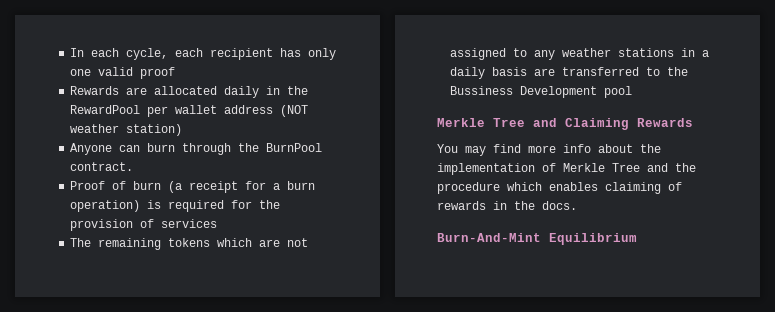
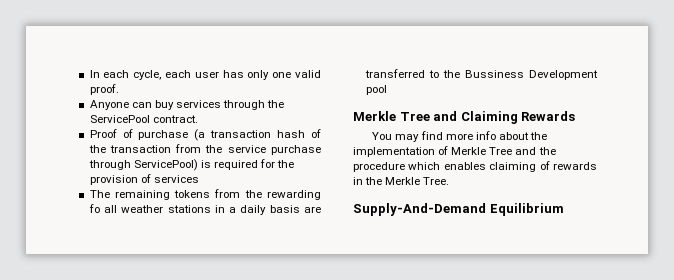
- In each cycle, each recipient has only one valid proof
- Rewards are allocated daily in the RewardPool per wallet address (NOT weather station)
+ In each cycle, each user has only one valid proof.
- Anyone can burn through the BurnPool contract.
+ Anyone can buy services through the ServicePool contract.
- Proof of burn (a receipt for a burn operation) is required for the provision of services
+ Proof of purchase (a transaction hash of the transaction from the service purchase through ServicePool) is required for the provision of services
- The remaining tokens which are not assigned to any weather stations in a daily basis are transferred to the Bussiness Development pool
+ The remaining tokens from the rewarding fo all weather stations in a daily basis are transferred to the Bussiness Development pool
- You may find more info about the implementation of Merkle Tree and the procedure which enables claiming of rewards in the docs.
- Burn-And-Mint Equilibrium
+ You may find more info about the implementation of Merkle Tree and the procedure which enables claiming of rewards in the Merkle Tree.
+ Supply-And-Demand Equilibrium

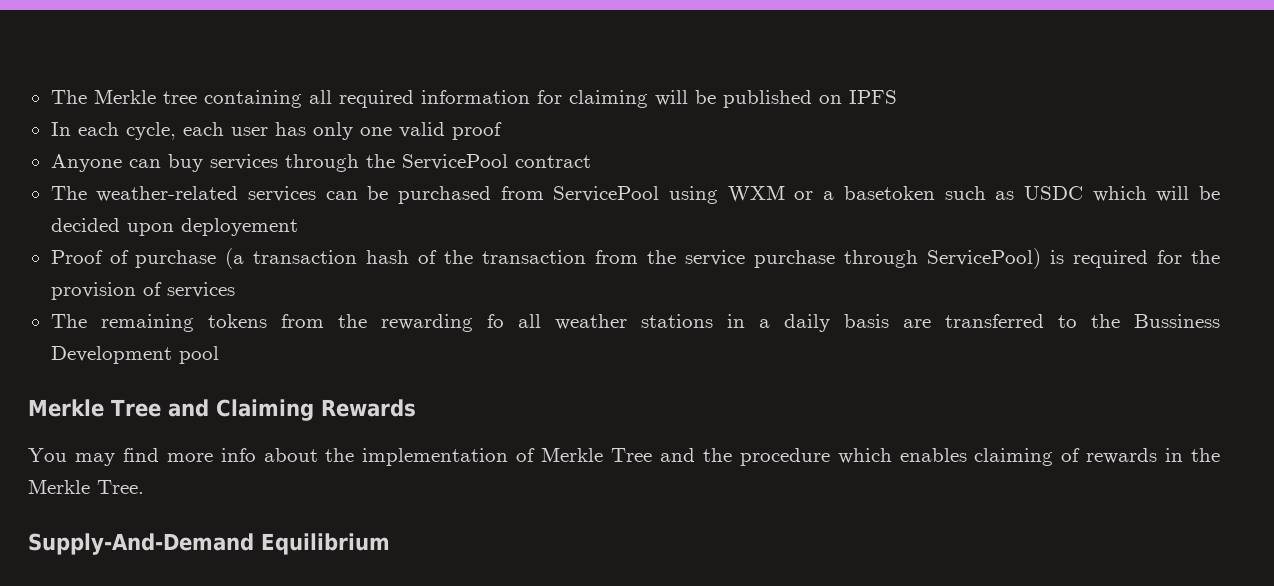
+ The Merkle tree containing all required information for claiming will be published on IPFS
- In each cycle, each user has only one valid proof.
+ In each cycle, each user has only one valid proof
- Anyone can buy services through the ServicePool contract.
+ Anyone can buy services through the ServicePool contract
+ The weather-related services can be purchased from ServicePool using WXM or a basetoken such as USDC which will be decided upon deployement

